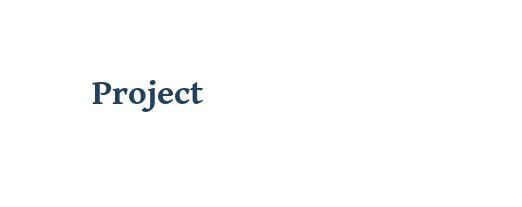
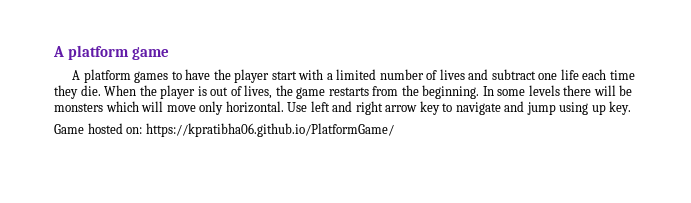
- Project
+ A platform game
+ A platform games to have the player start with a limited number of lives and subtract one life each time they die. When the player is out of lives, the game restarts from the beginning. In some levels there will be monsters which will move only horizontal. Use left and right arrow key to navigate and jump using up key.
+ Game hosted on: https://kpratibha06.github.io/PlatformGame/

